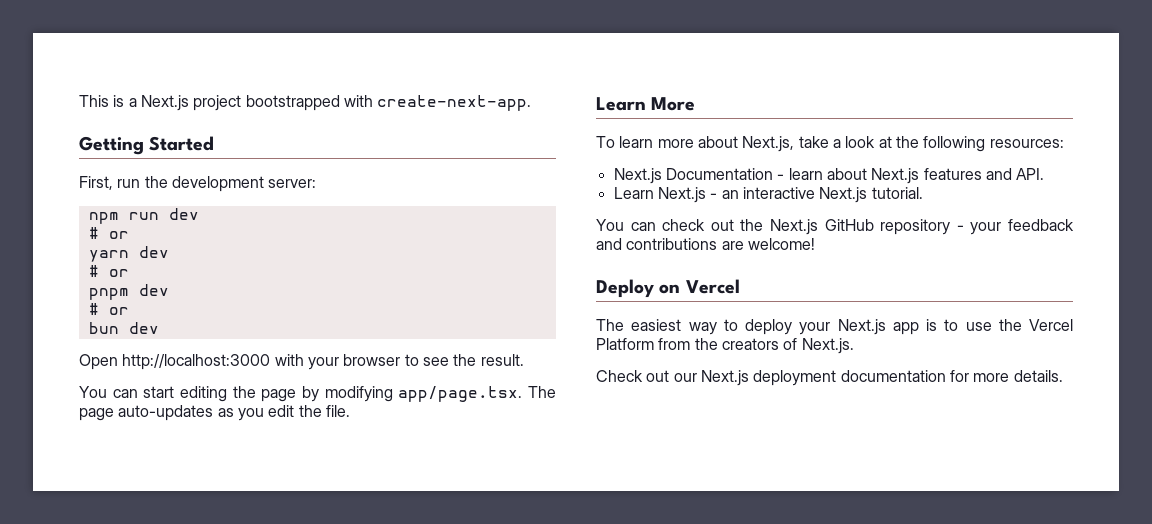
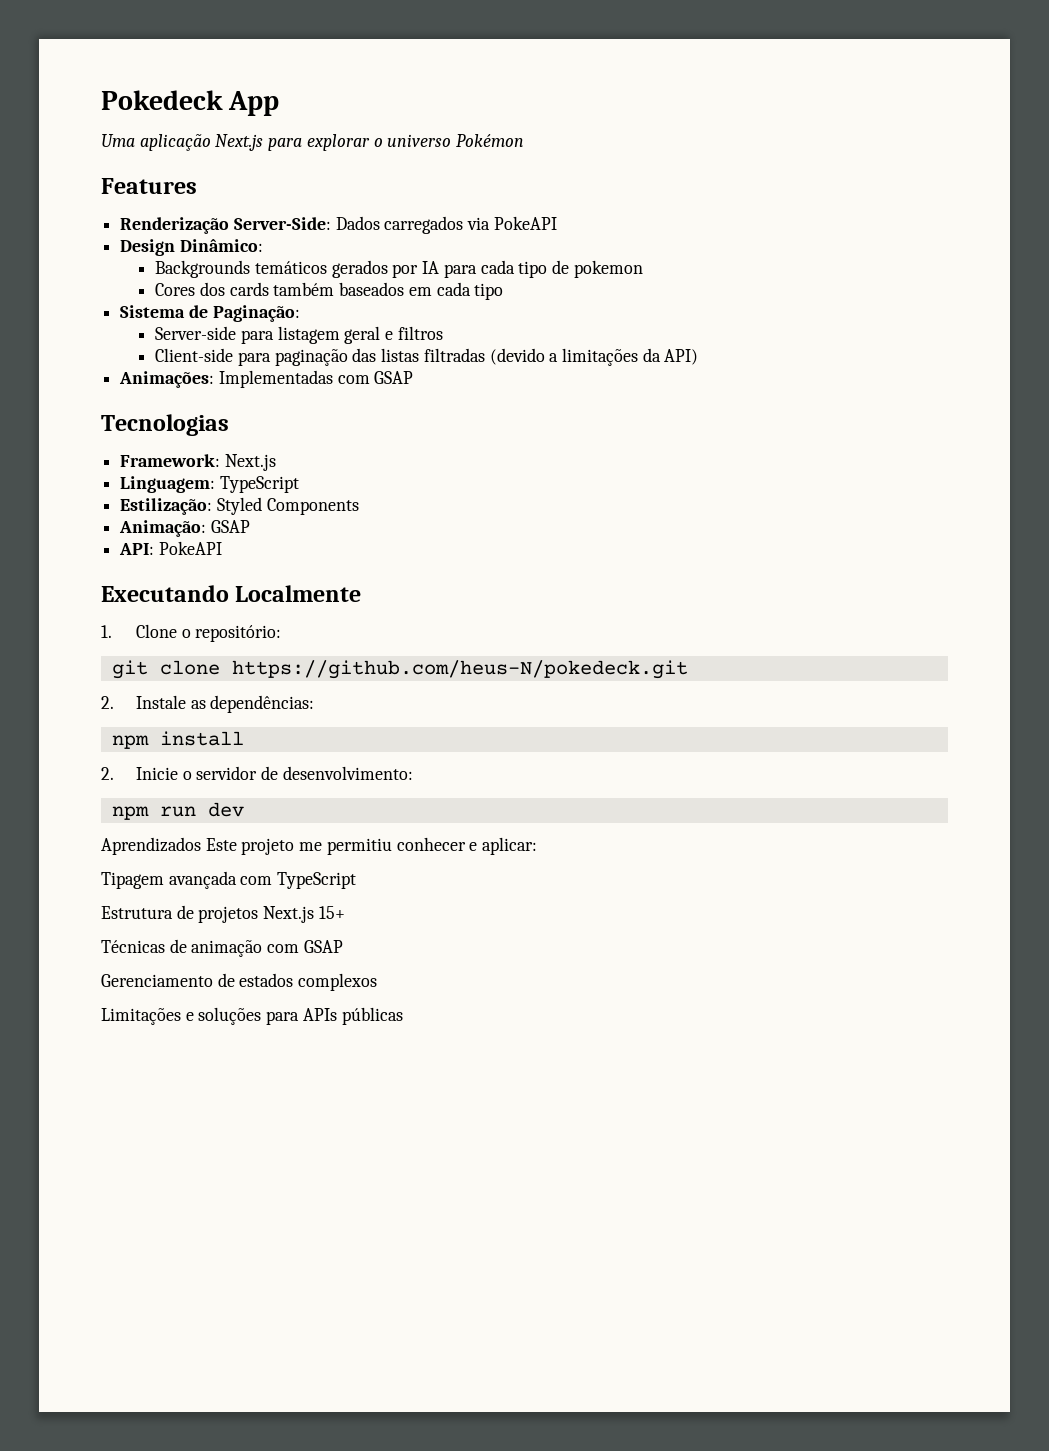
- This is a Next.js project bootstrapped with create-next-app.
- Getting Started
- First, run the development server:
+ Pokedeck App
+ Uma aplicação Next.js para explorar o universo Pokémon
+ Features
+ Renderização Server-Side: Dados carregados via PokeAPI
+ Design Dinâmico:
+ Backgrounds temáticos gerados por IA para cada tipo de pokemon
+ Cores dos cards também baseados em cada tipo
+ Sistema de Paginação:
+ Server-side para listagem geral e filtros
+ Client-side para paginação das listas filtradas (devido a limitações da API)
+ Animações: Implementadas com GSAP
+ Tecnologias
+ Framework: Next.js
+ Linguagem: TypeScript
+ Estilização: Styled Components
+ Animação: GSAP
+ API: PokeAPI
+ Executando Localmente
+ 1. Clone o repositório:
+ git clone https://github.com/heus-N/pokedeck.git
+ 2. Instale as dependências:
+ npm install
+ 2. Inicie o servidor de desenvolvimento:
  npm run dev
- # or
- yarn dev
- # or
- pnpm dev
- # or
- bun dev
- Open http://localhost:3000 with your browser to see the result.
- You can start editing the page by modifying app/page.tsx. The page auto-updates as you edit the file.
- Learn More
- To learn more about Next.js, take a look at the following resources:
- Next.js Documentation - learn about Next.js features and API.
- Learn Next.js - an interactive Next.js tutorial.
- You can check out the Next.js GitHub repository - your feedback and contributions are welcome!
- Deploy on Vercel
- The easiest way to deploy your Next.js app is to use the Vercel Platform from the creators of Next.js.
- Check out our Next.js deployment documentation for more details.
+ Aprendizados Este projeto me permitiu conhecer e aplicar:
+ Tipagem avançada com TypeScript
+ Estrutura de projetos Next.js 15+
+ Técnicas de animação com GSAP
+ Gerenciamento de estados complexos
+ Limitações e soluções para APIs públicas

